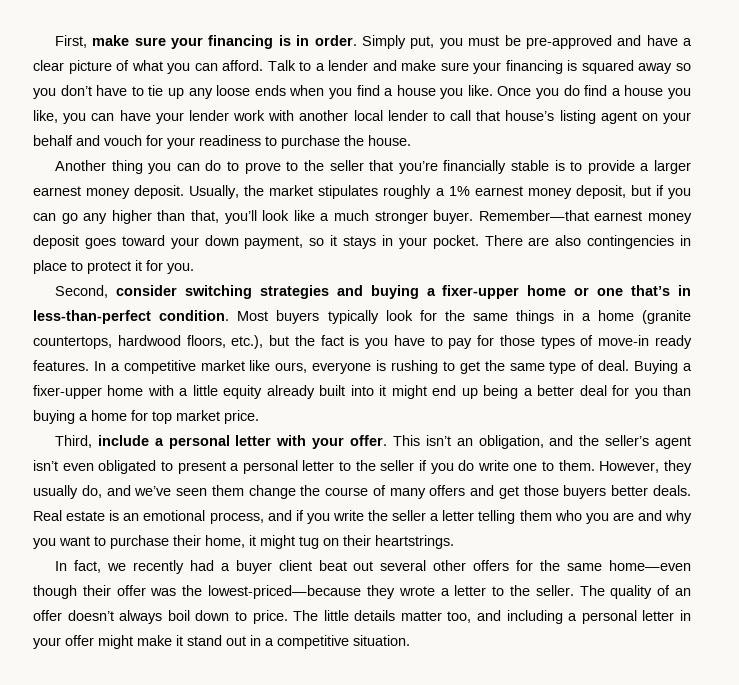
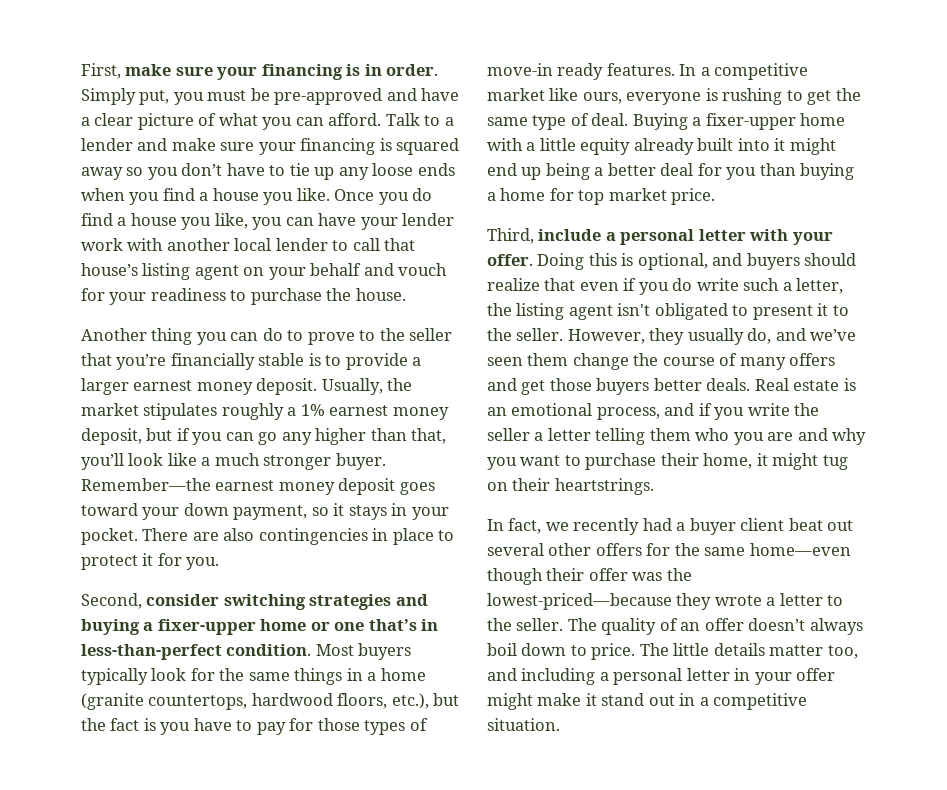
- Remember—that earnest money deposit goes toward your down payment, so it stays in your pocket.
+ Remember—the earnest money deposit goes toward your down payment, so it stays in your pocket.
- This isn’t an obligation, and the seller’s agent isn’t even obligated to present a personal letter to the seller if you do write one to them.
+ Doing this is optional, and buyers should realize that even if you do write such a letter, the listing agent isn't obligated to present it to the seller.

